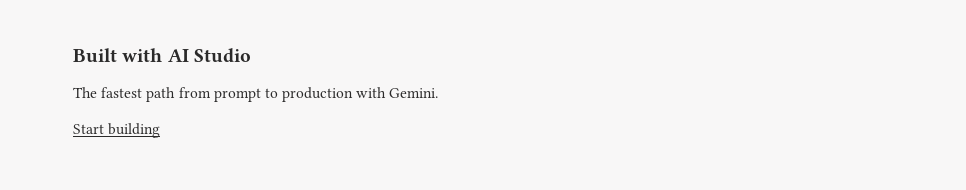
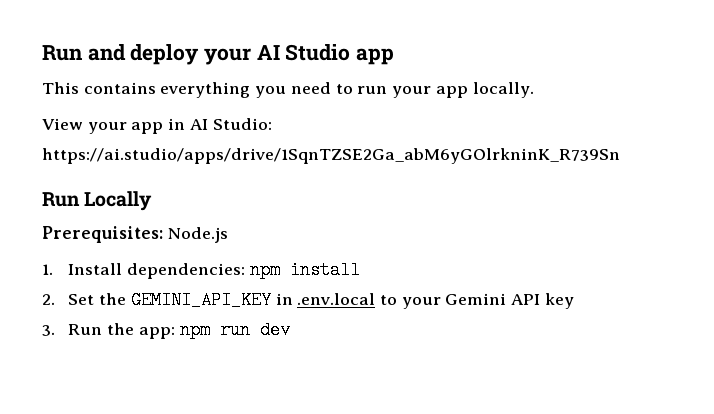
- Built with AI Studio
- The fastest path from prompt to production with Gemini.
- Start building
+ Run and deploy your AI Studio app
+ This contains everything you need to run your app locally.
+ View your app in AI Studio: https://ai.studio/apps/drive/1SqnTZSE2Ga_abM6yGOlrkninK_R739Sn
+ Run Locally
+ Prerequisites: Node.js
+ 1. Install dependencies: npm install
+ 2. Set the GEMINI_API_KEY in .env.local to your Gemini API key
+ 3. Run the app: npm run dev

